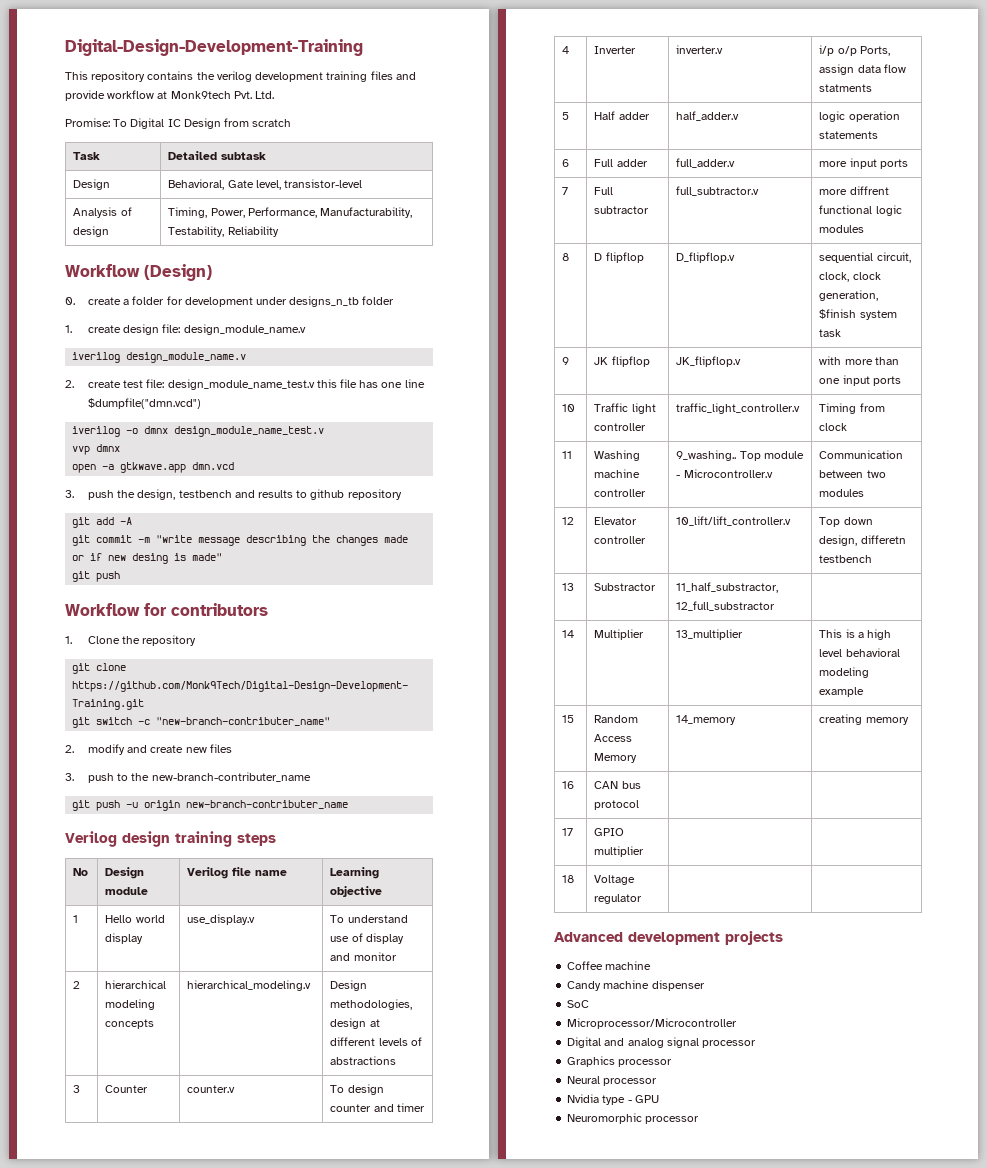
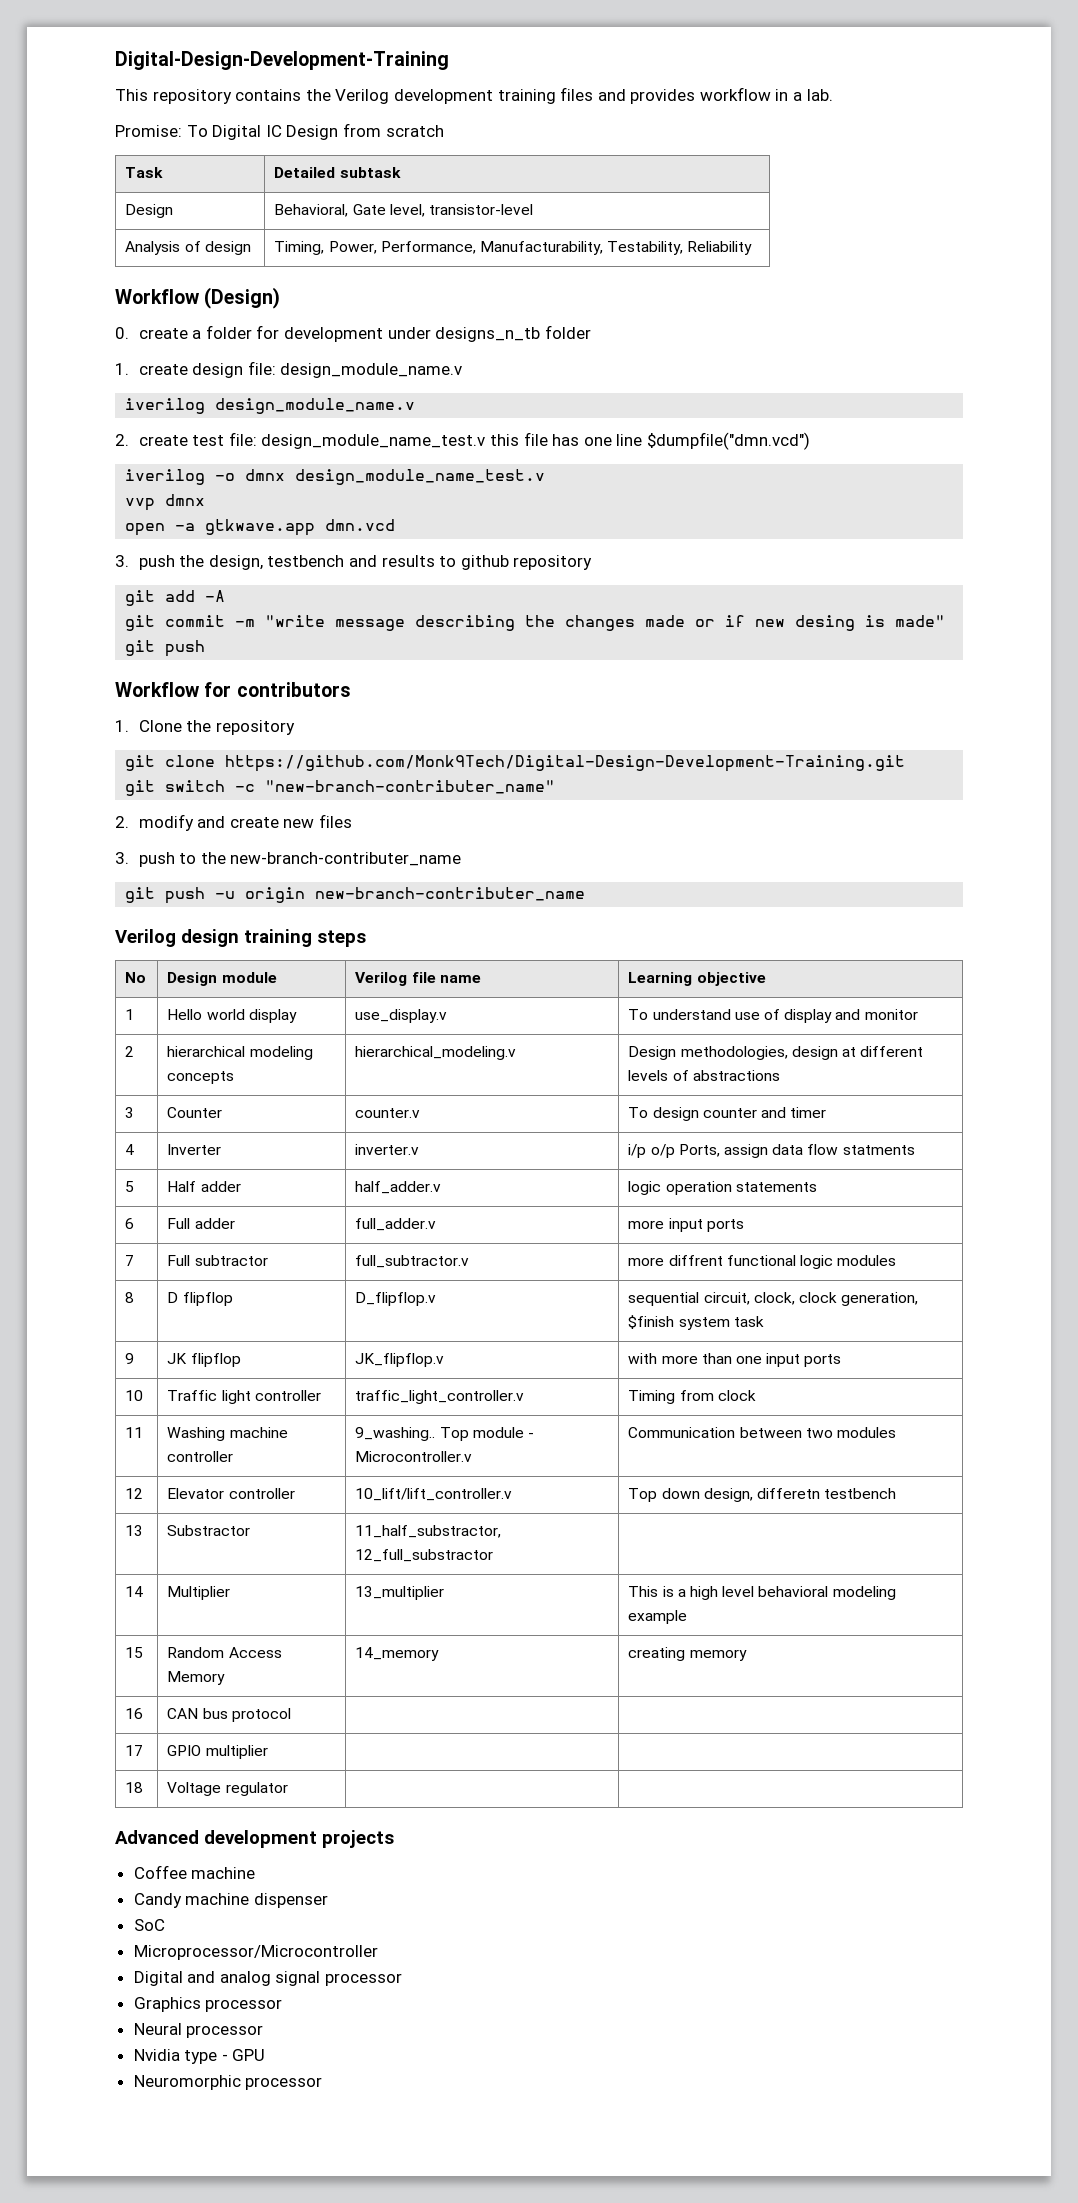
- This repository contains the verilog development training files and provide workflow at Monk9tech Pvt. Ltd.
+ This repository contains the Verilog development training files and provides workflow in a lab.

